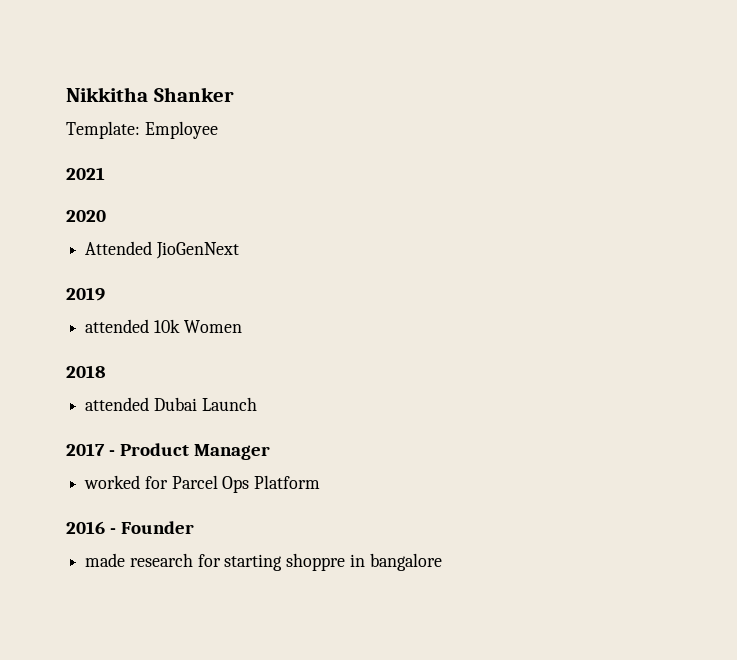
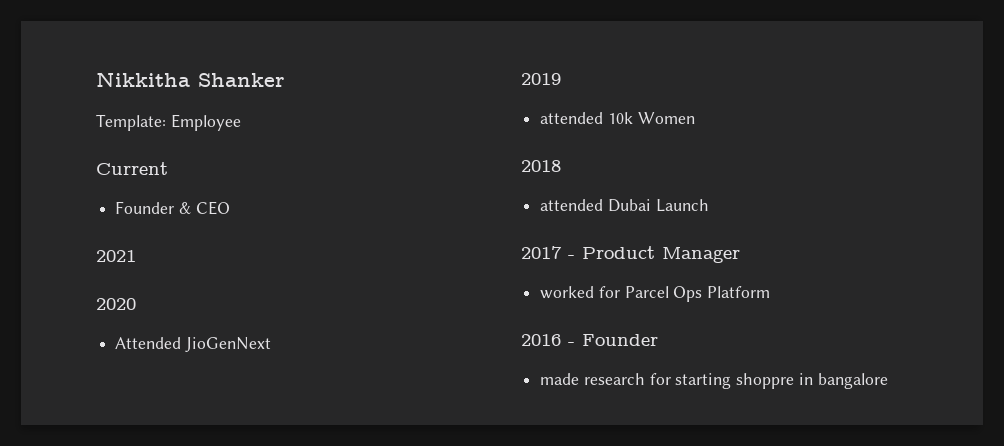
+ Current
+ Founder & CEO

